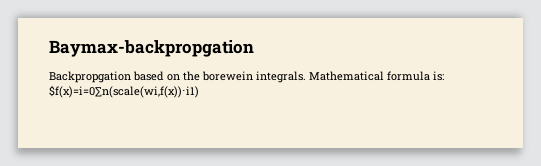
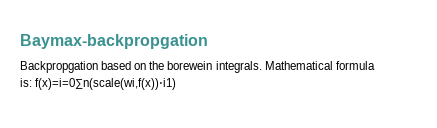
- Mathematical formula is: $f(x)=i=0∑n(scale(wi,f(x))⋅i1)
+ Mathematical formula is: f(x)=i=0∑n(scale(wi,f(x))⋅i1)

